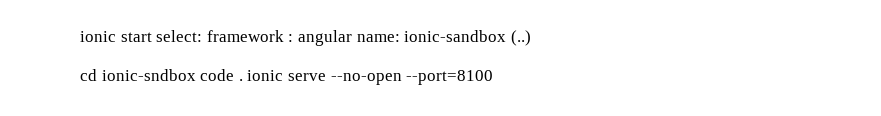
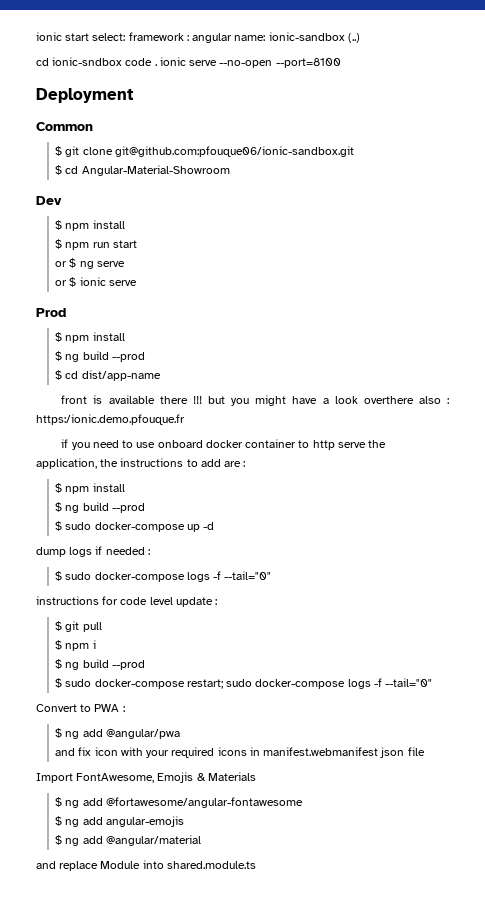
+ Deployment
+ Common
+ $ git clone git@github.com:pfouque06/ionic-sandbox.git
+ $ cd Angular-Material-Showroom
+ Dev
+ $ npm install
+ $ npm run start
+ or $ ng serve
+ or $ ionic serve
+ Prod
+ $ npm install
+ $ ng build --prod
+ $ cd dist/app-name
+ front is available there !!! but you might have a look overthere also : https:/ionic.demo.pfouque.fr
+ if you need to use onboard docker container to http serve the application, the instructions to add are :
+ $ npm install
+ $ ng build --prod
+ $ sudo docker-compose up -d
+ dump logs if needed :
+ $ sudo docker-compose logs -f --tail="0"
+ instructions for code level update :
+ $ git pull
+ $ npm i
+ $ ng build --prod
+ $ sudo docker-compose restart; sudo docker-compose logs -f --tail="0"
+ Convert to PWA :
+ $ ng add @angular/pwa
+ and fix icon with your required icons in manifest.webmanifest json file
+ Import FontAwesome, Emojis & Materials
+ $ ng add @fortawesome/angular-fontawesome
+ $ ng add angular-emojis
+ $ ng add @angular/material
+ and replace Module into shared.module.ts

